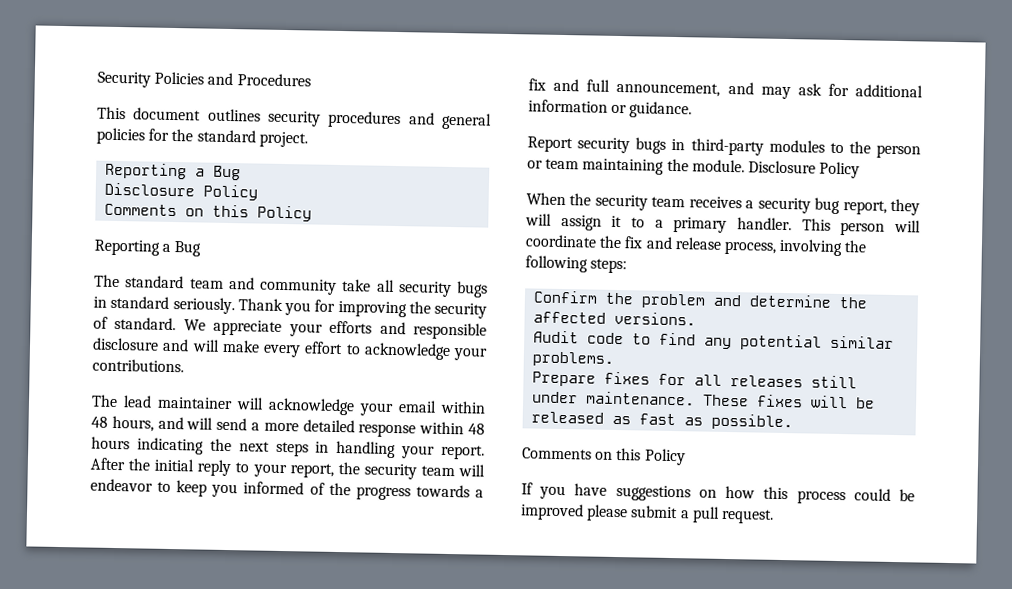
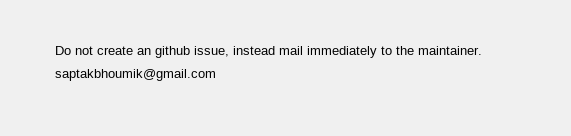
- Security Policies and Procedures
- This document outlines security procedures and general policies for the standard project.
- Reporting a Bug
- Disclosure Policy
- Comments on this Policy
- Reporting a Bug
- The standard team and community take all security bugs in standard seriously. Thank you for improving the security of standard. We appreciate your efforts and responsible disclosure and will make every effort to acknowledge your contributions.
- The lead maintainer will acknowledge your email within 48 hours, and will send a more detailed response within 48 hours indicating the next steps in handling your report. After the initial reply to your report, the security team will endeavor to keep you informed of the progress towards a fix and full announcement, and may ask for additional information or guidance.
- Report security bugs in third-party modules to the person or team maintaining the module. Disclosure Policy
- When the security team receives a security bug report, they will assign it to a primary handler. This person will coordinate the fix and release process, involving the following steps:
- Confirm the problem and determine the affected versions.
- Audit code to find any potential similar problems.
- Prepare fixes for all releases still under maintenance. These fixes will be released as fast as possible.
- Comments on this Policy
- If you have suggestions on how this process could be improved please submit a pull request.
+ Do not create an github issue, instead mail immediately to the maintainer.
+ saptakbhoumik@gmail.com

